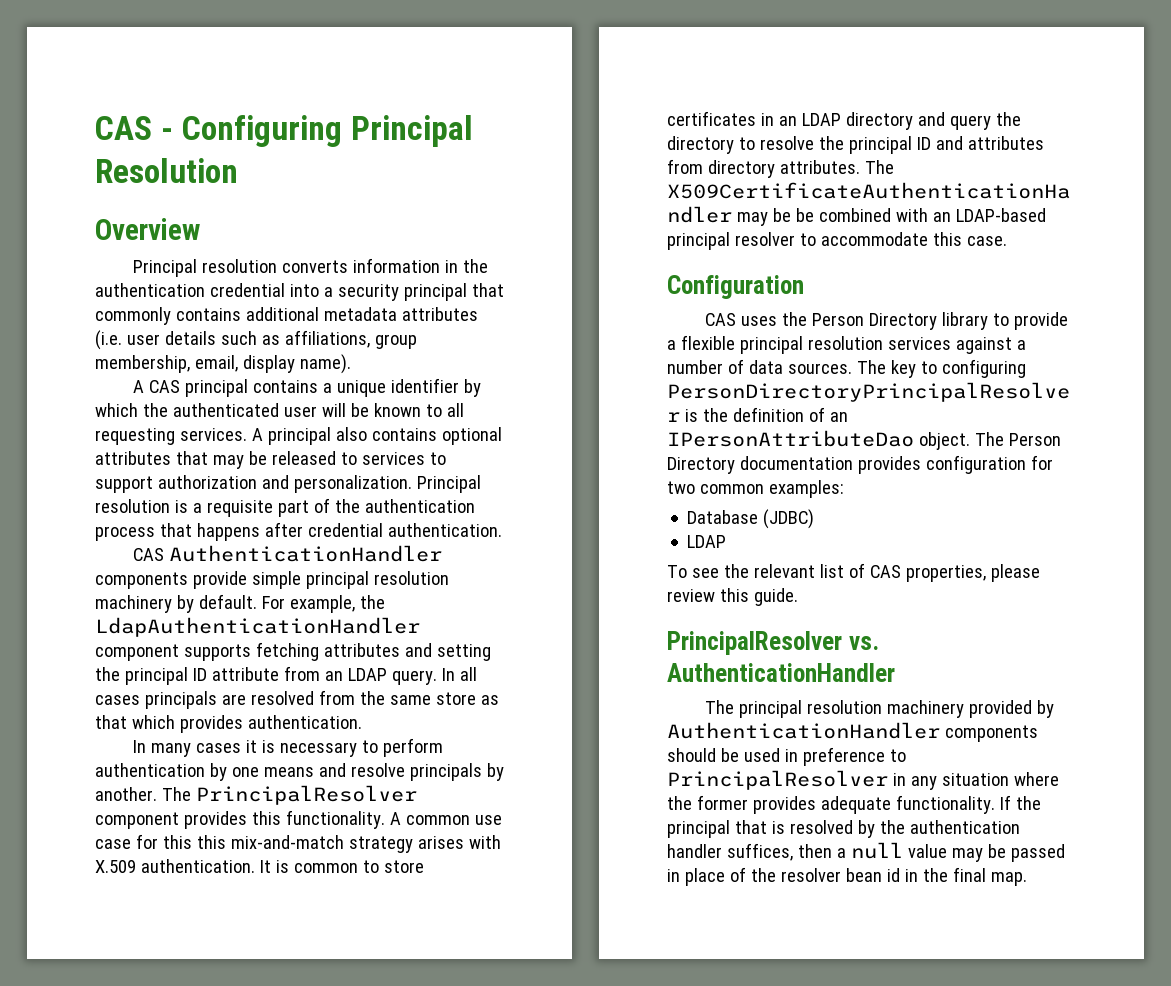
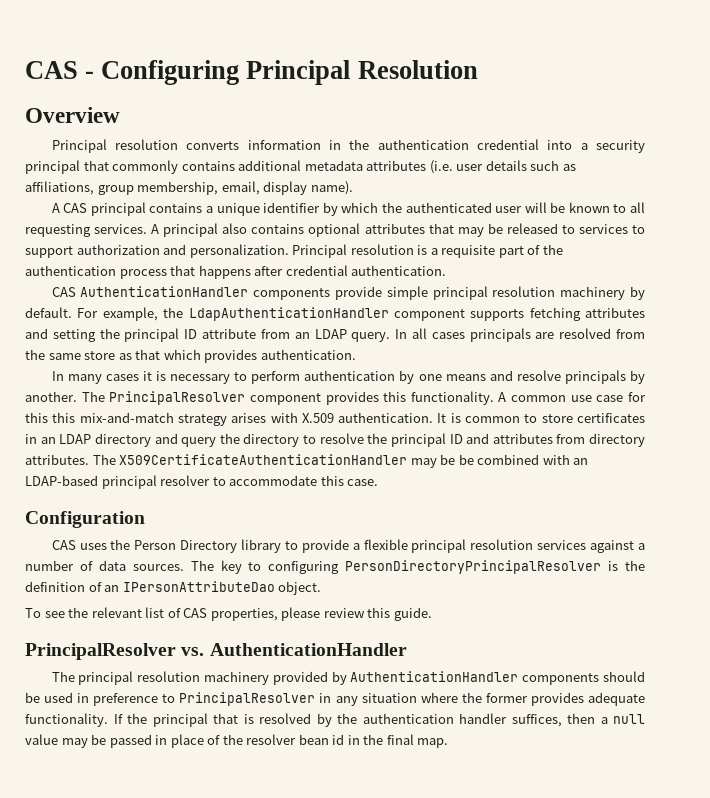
- The Person Directory documentation provides configuration for two common examples:
- Database (JDBC)
- LDAP

